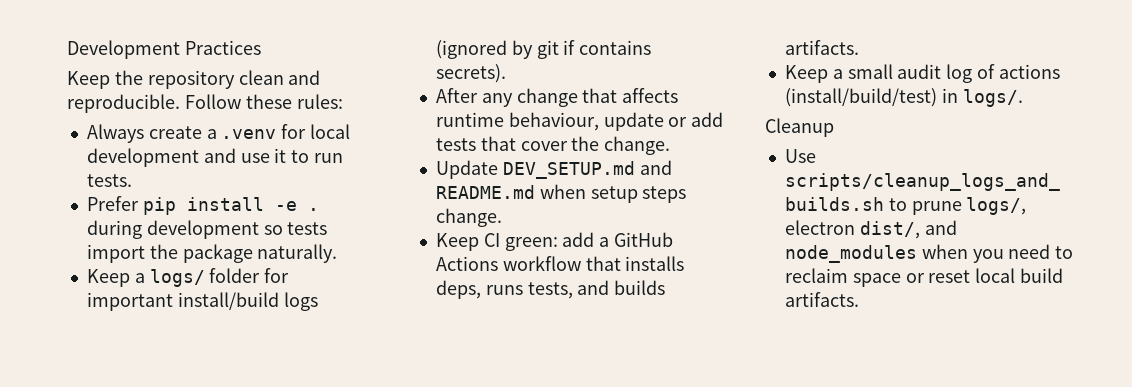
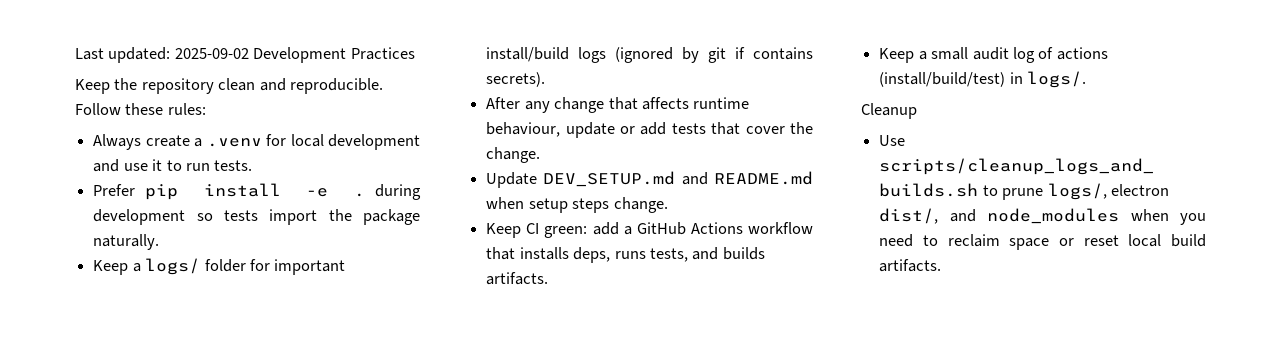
- Development Practices
+ Last updated: 2025-09-02 Development Practices

